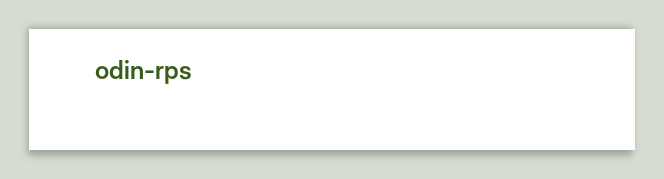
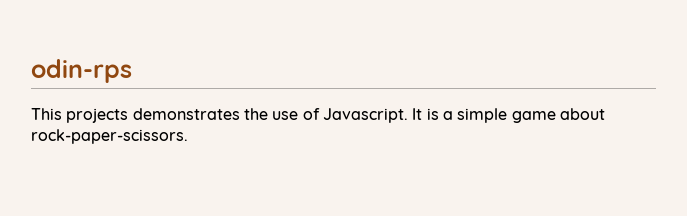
+ This projects demonstrates the use of Javascript. It is a simple game about rock-paper-scissors.

